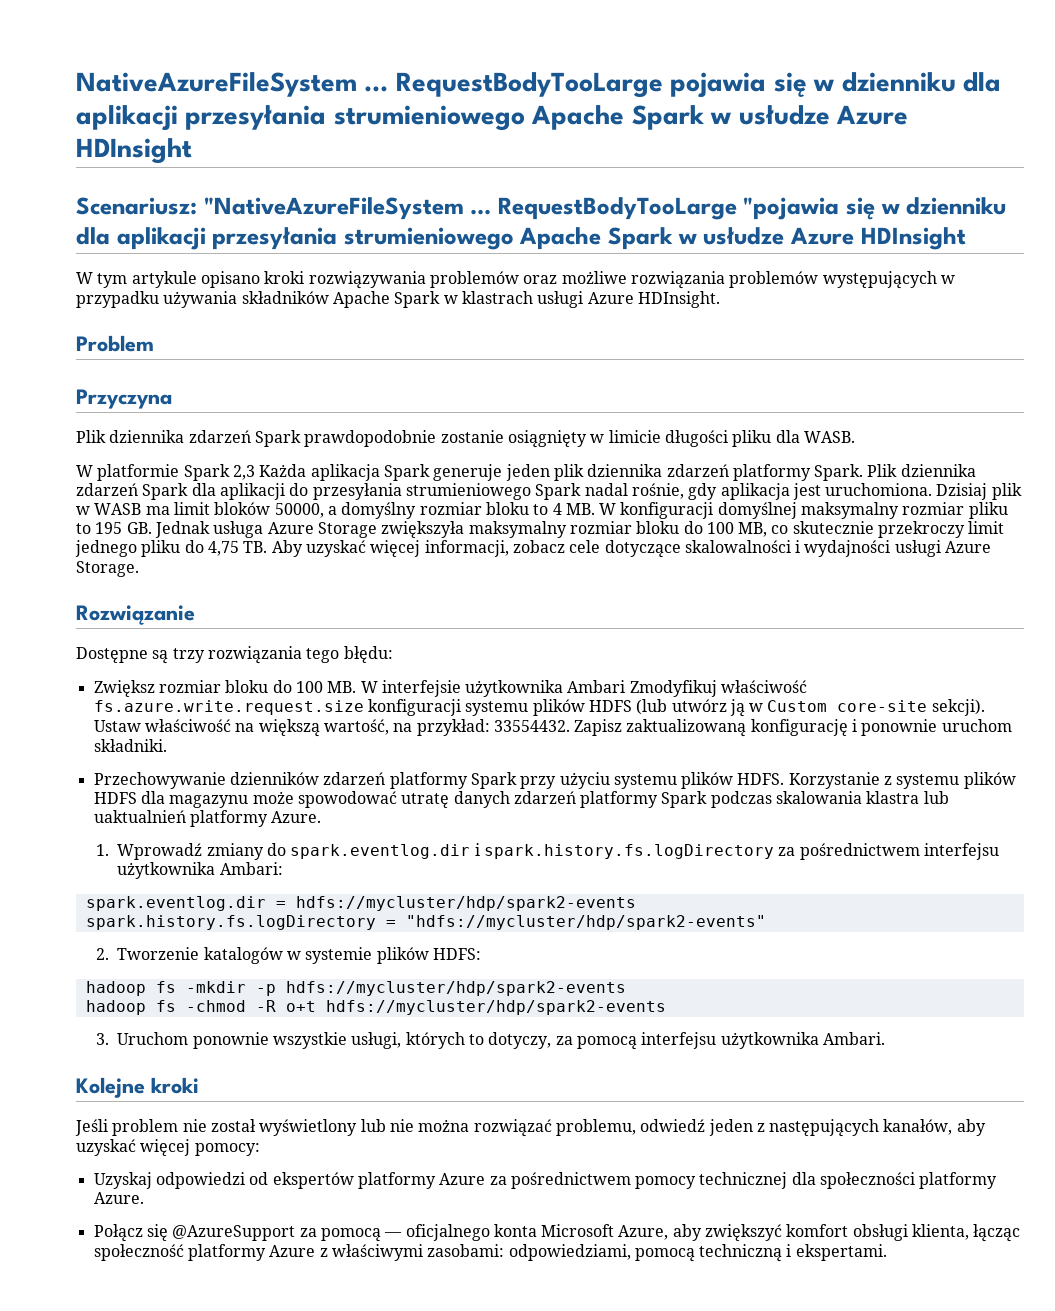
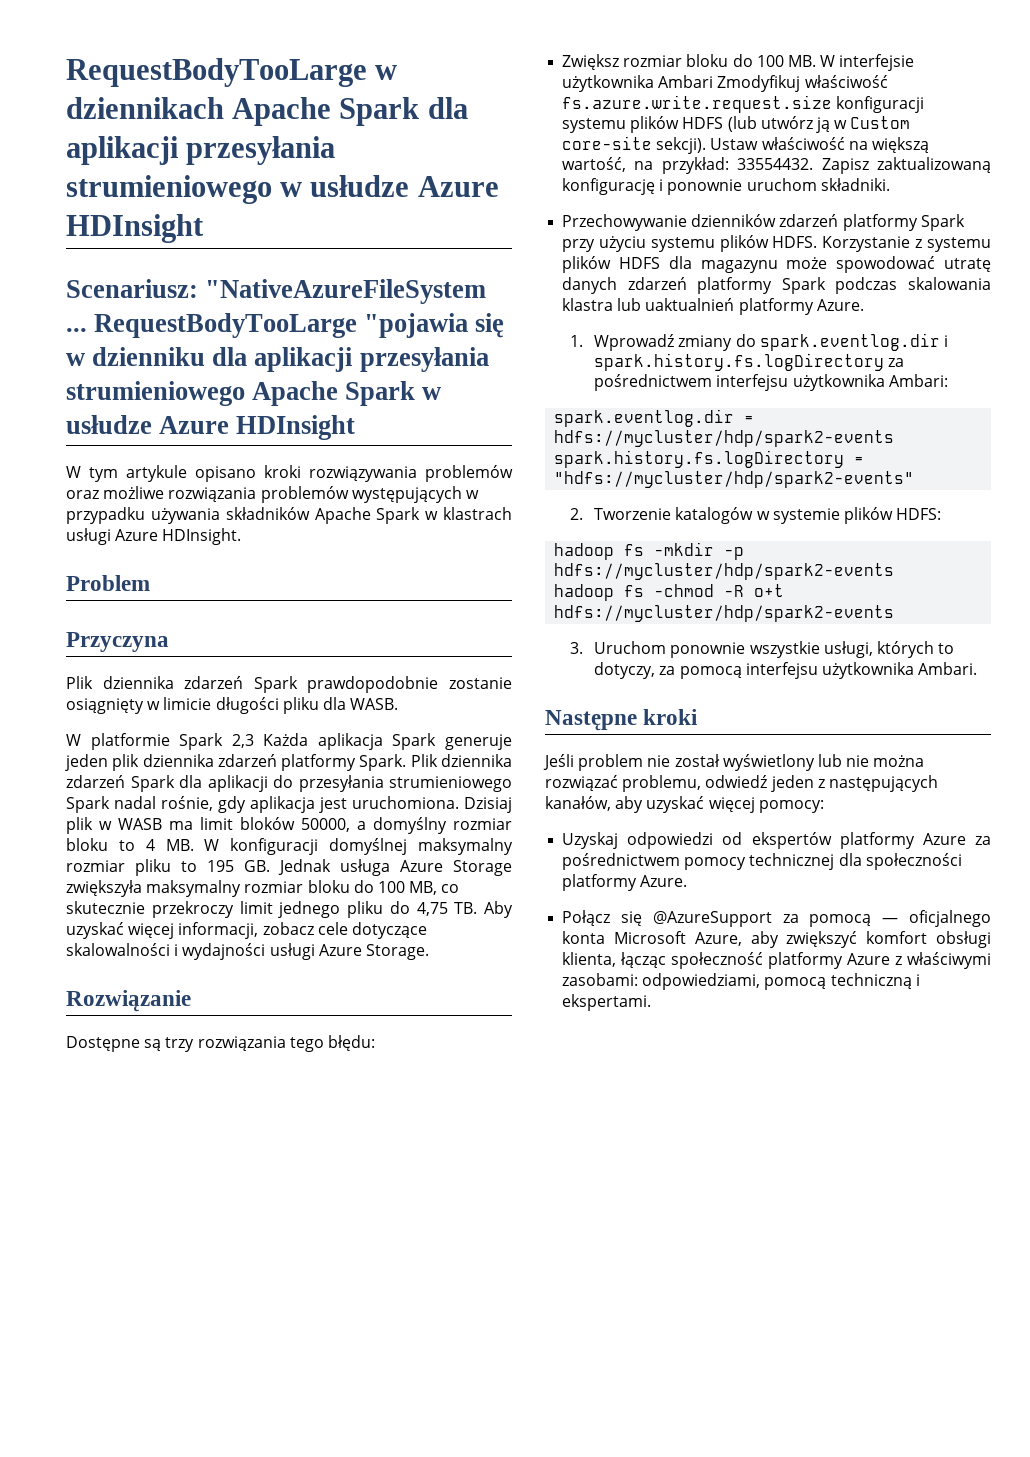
- NativeAzureFileSystem ... RequestBodyTooLarge pojawia się w dzienniku dla aplikacji przesyłania strumieniowego Apache Spark w usłudze Azure HDInsight
+ RequestBodyTooLarge w dziennikach Apache Spark dla aplikacji przesyłania strumieniowego w usłudze Azure HDInsight
- Kolejne kroki
+ Następne kroki

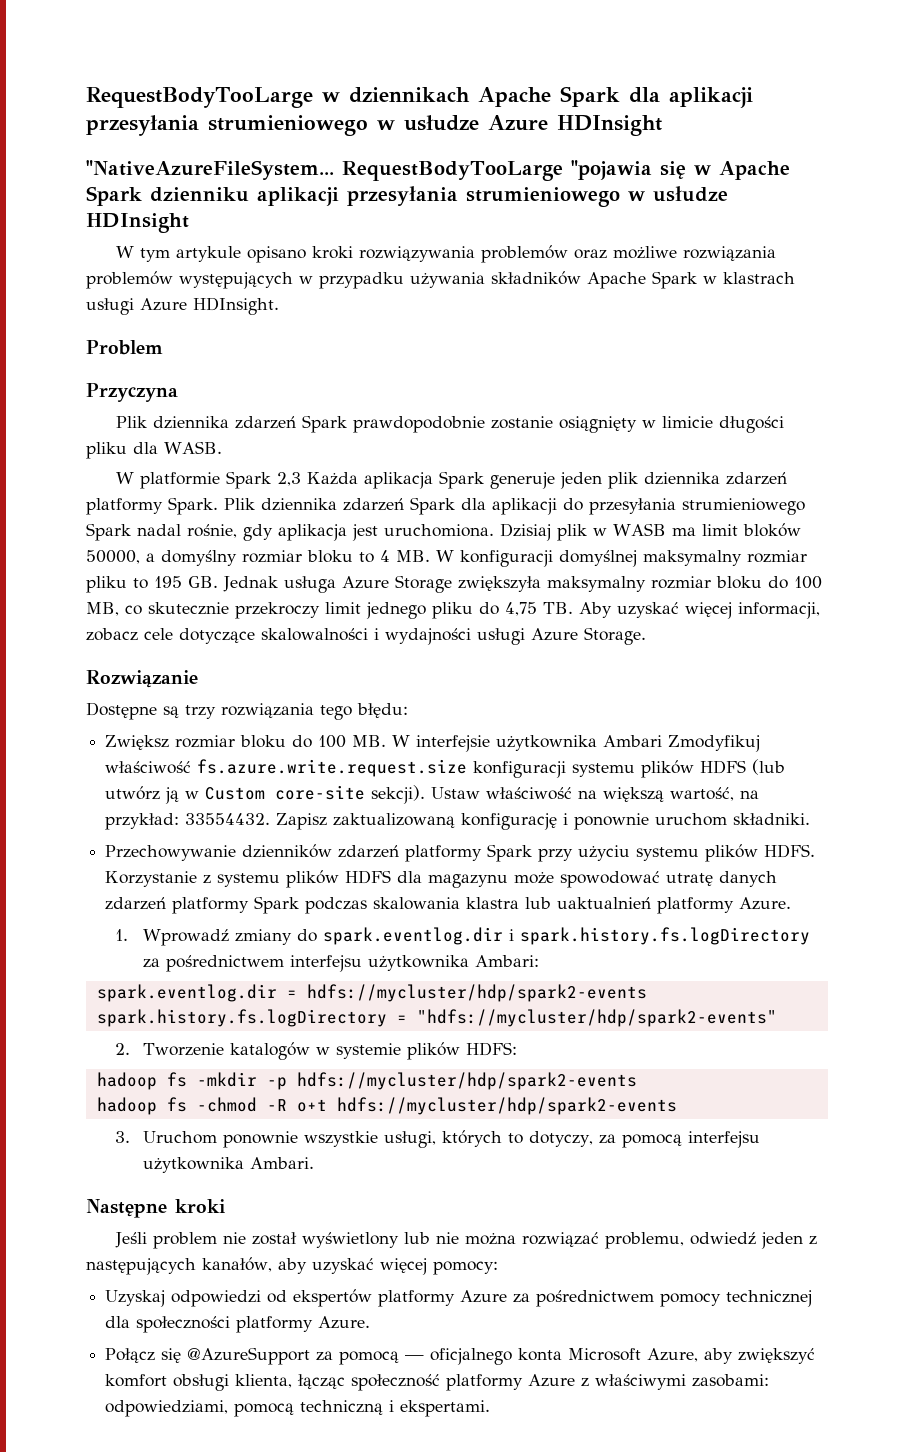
- Scenariusz: "NativeAzureFileSystem ...
+ "NativeAzureFileSystem...
- RequestBodyTooLarge "pojawia się w dzienniku dla aplikacji przesyłania strumieniowego Apache Spark w usłudze Azure HDInsight
+ RequestBodyTooLarge "pojawia się w Apache Spark dzienniku aplikacji przesyłania strumieniowego w usłudze HDInsight

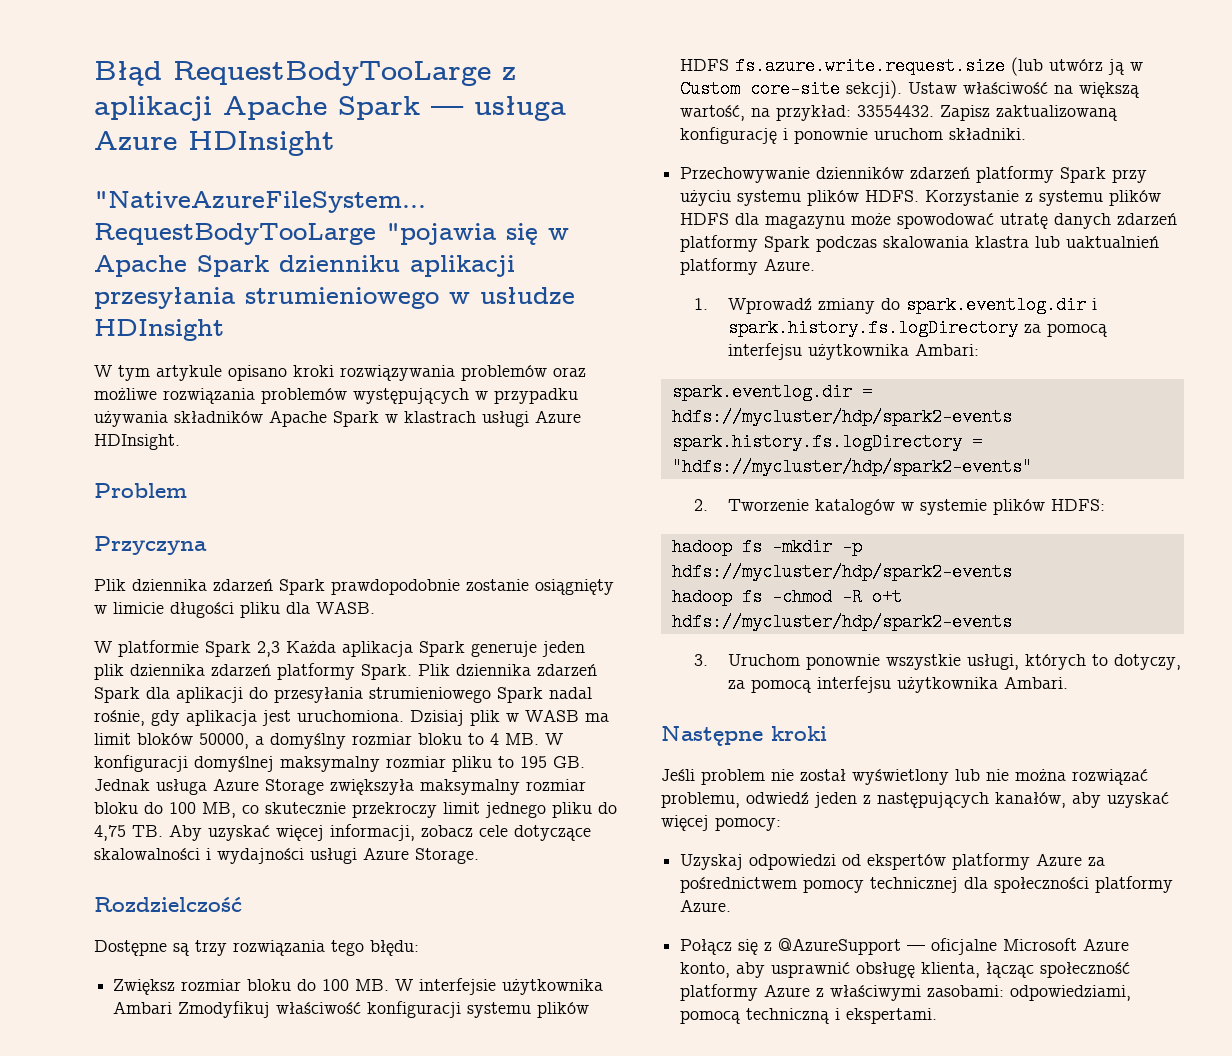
- RequestBodyTooLarge w dziennikach Apache Spark dla aplikacji przesyłania strumieniowego w usłudze Azure HDInsight
+ Błąd RequestBodyTooLarge z aplikacji Apache Spark — usługa Azure HDInsight
- Rozwiązanie
+ Rozdzielczość
- Zwiększ rozmiar bloku do 100 MB. W interfejsie użytkownika Ambari Zmodyfikuj właściwość fs.azure.write.request.size konfiguracji systemu plików HDFS (lub utwórz ją w Custom core-site sekcji).
+ Zwiększ rozmiar bloku do 100 MB. W interfejsie użytkownika Ambari Zmodyfikuj właściwość konfiguracji systemu plików HDFS fs.azure.write.request.size (lub utwórz ją w Custom core-site sekcji).
- 1. Wprowadź zmiany do spark.eventlog.dir i spark.history.fs.logDirectory za pośrednictwem interfejsu użytkownika Ambari:
+ 1. Wprowadź zmiany do spark.eventlog.dir i spark.history.fs.logDirectory za pomocą interfejsu użytkownika Ambari:
- Połącz się @AzureSupport za pomocą — oficjalnego konta Microsoft Azure, aby zwiększyć komfort obsługi klienta, łącząc społeczność platformy Azure z właściwymi zasobami: odpowiedziami, pomocą techniczną i ekspertami.
+ Połącz się z @AzureSupport — oficjalne Microsoft Azure konto, aby usprawnić obsługę klienta, łącząc społeczność platformy Azure z właściwymi zasobami: odpowiedziami, pomocą techniczną i ekspertami.

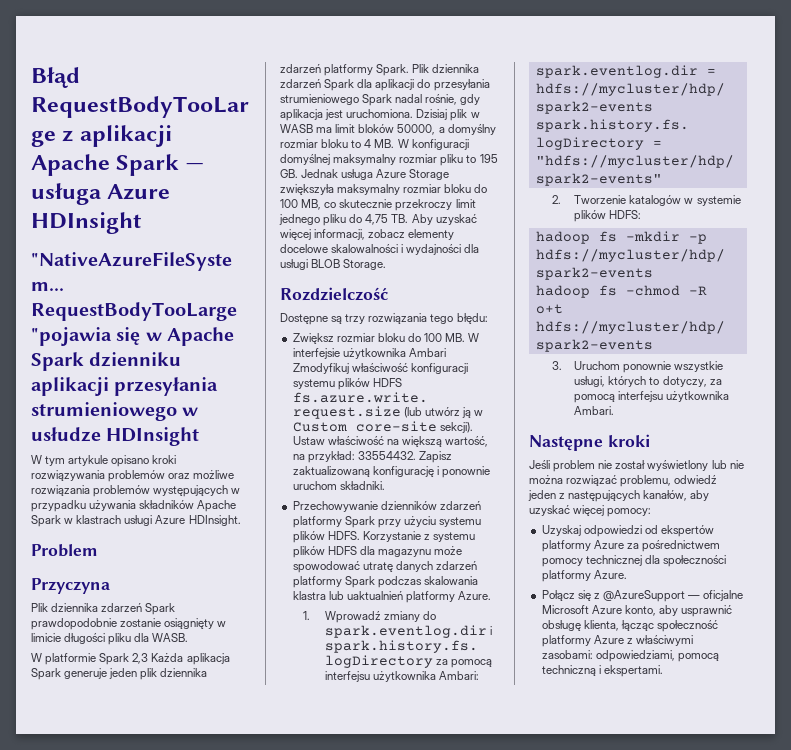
- Dzisiaj plik w WASB ma limit bloków 50000, a domyślny rozmiar bloku to 4 MB. W konfiguracji domyślnej maksymalny rozmiar pliku to 195 GB. Jednak usługa Azure Storage zwiększyła maksymalny rozmiar bloku do 100 MB, co skutecznie przekroczy limit jednego pliku do 4,75 TB. Aby uzyskać więcej informacji, zobacz cele dotyczące skalowalności i wydajności usługi Azure Storage.
+ Dzisiaj plik w WASB ma limit bloków 50000, a domyślny rozmiar bloku to 4 MB. W konfiguracji domyślnej maksymalny rozmiar pliku to 195 GB. Jednak usługa Azure Storage zwiększyła maksymalny rozmiar bloku do 100 MB, co skutecznie przekroczy limit jednego pliku do 4,75 TB. Aby uzyskać więcej informacji, zobacz elementy docelowe skalowalności i wydajności dla usługi BLOB Storage.

